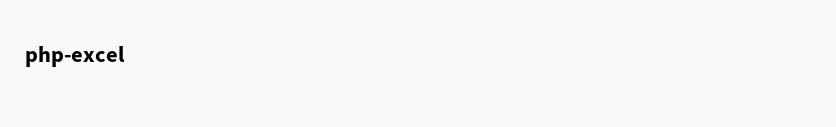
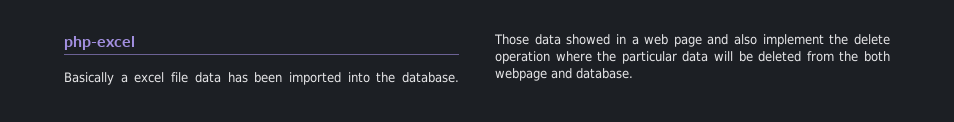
+ Basically a excel file data has been imported into the database. Those data showed in a web page and also implement the delete operation where the particular data will be deleted from the both webpage and database.

